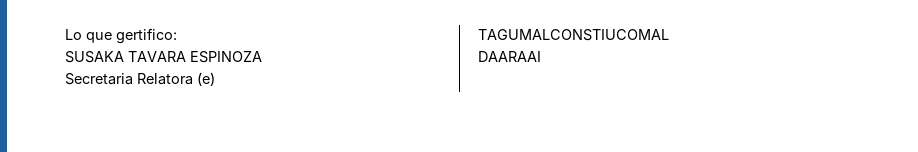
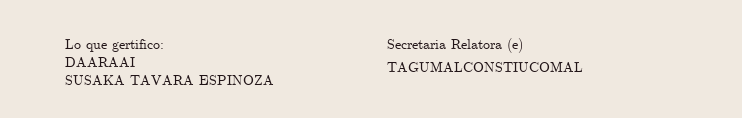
+ DAARAAI
- DAARAAI

